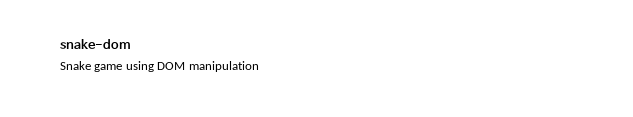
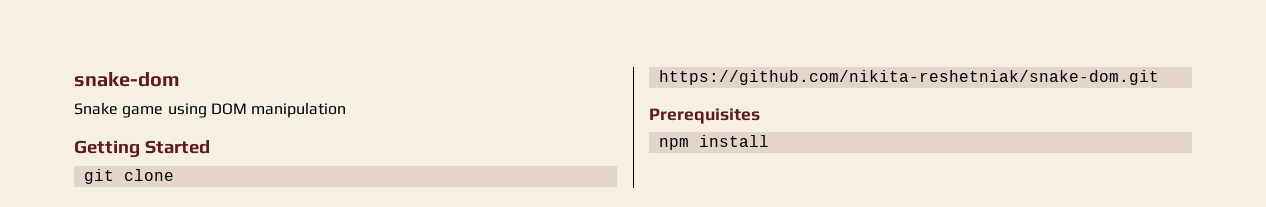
+ Getting Started
+ git clone https://github.com/nikita-reshetniak/snake-dom.git
+ Prerequisites
+ npm install

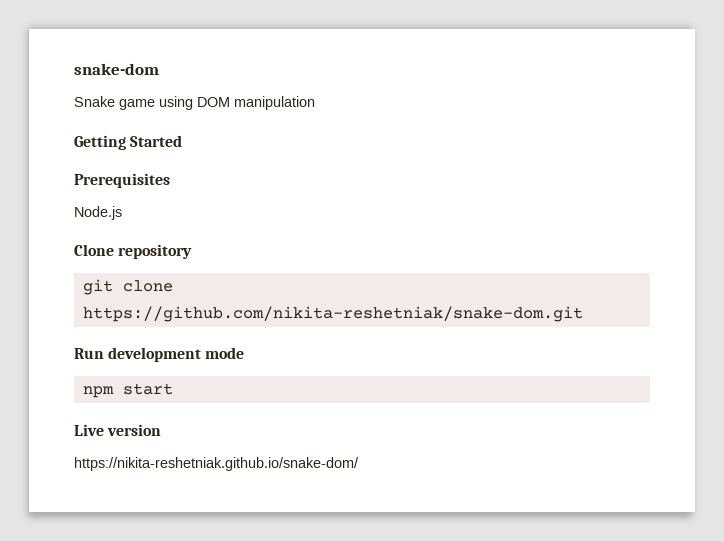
+ Prerequisites
+ Node.js
+ Clone repository
- Prerequisites
- npm install
+ Run development mode
+ npm start
+ Live version
+ https://nikita-reshetniak.github.io/snake-dom/

